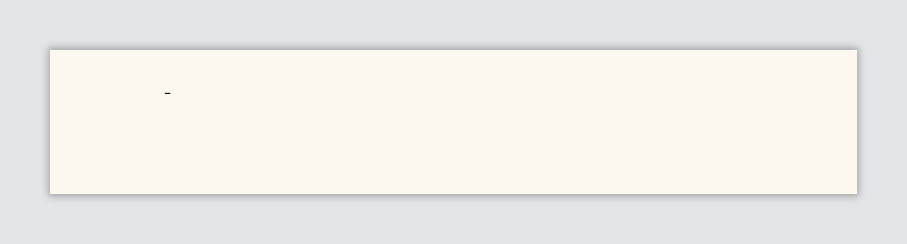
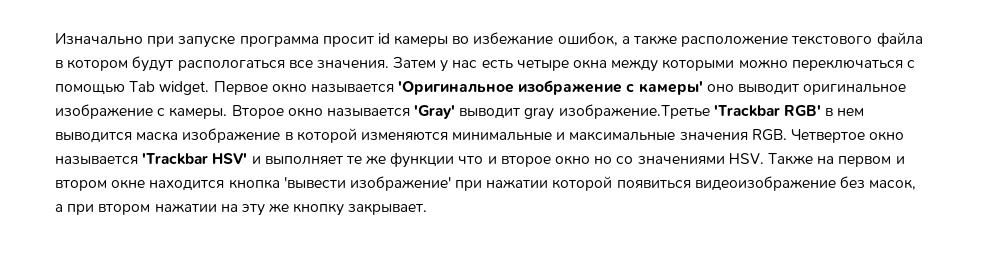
- -
+ Изначально при запуске программа просит id камеры во избежание ошибок, а также расположение текстового файла в котором будут распологаться все значения. Затем у нас есть четыре окна между которыми можно переключаться с помощью Tab widget. Первое окно называется 'Оригинальное изображение с камеры' оно выводит оригинальное изображение с камеры. Второе окно называется 'Gray' выводит gray изображение.Третье 'Trackbar RGB' в нем выводится маска изображение в которой изменяются минимальные и максимальные значения RGB. Четвертое окно называется 'Trackbar HSV' и выполняет те же функции что и второе окно но со значениями HSV. Также на первом и втором окне находится кнопка 'вывести изображение' при нажатии которой появиться видеоизображение без масок, а при втором нажатии на эту же кнопку закрывает.

